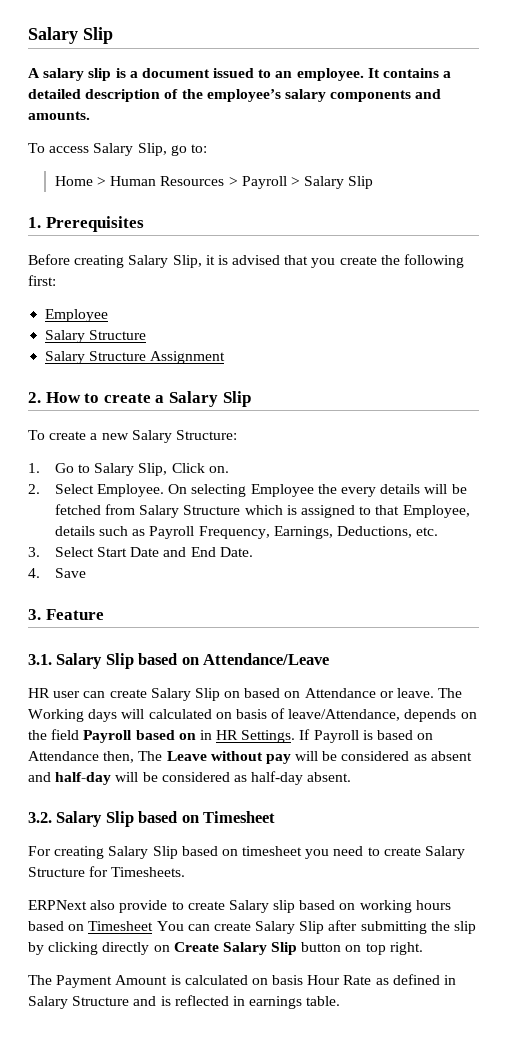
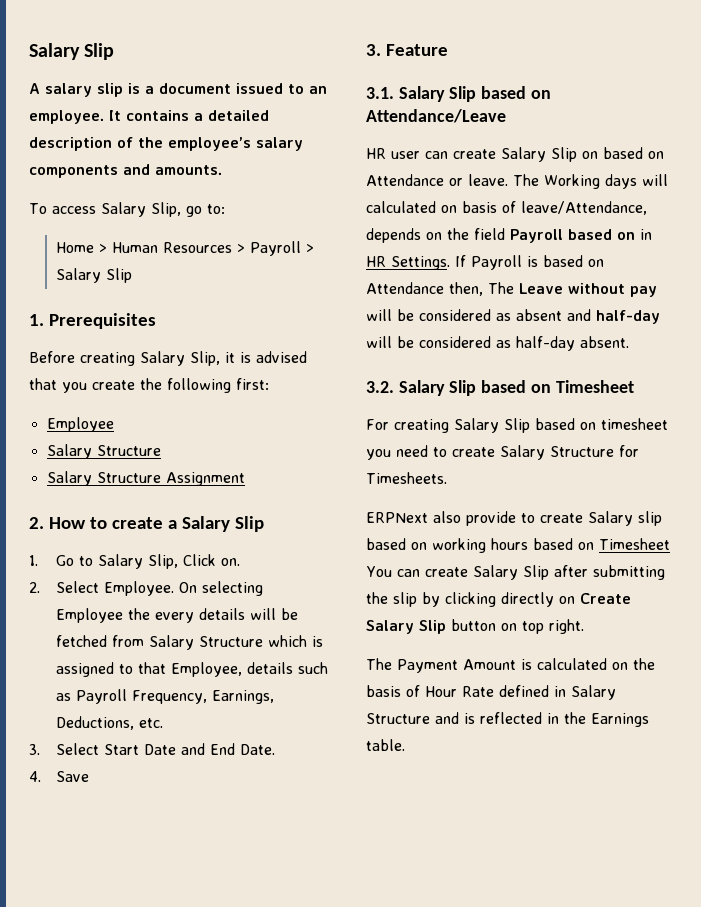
- To create a new Salary Structure:
- The Payment Amount is calculated on basis Hour Rate as defined in Salary Structure and is reflected in earnings table.
+ The Payment Amount is calculated on the basis of Hour Rate defined in Salary Structure and is reflected in the Earnings table.

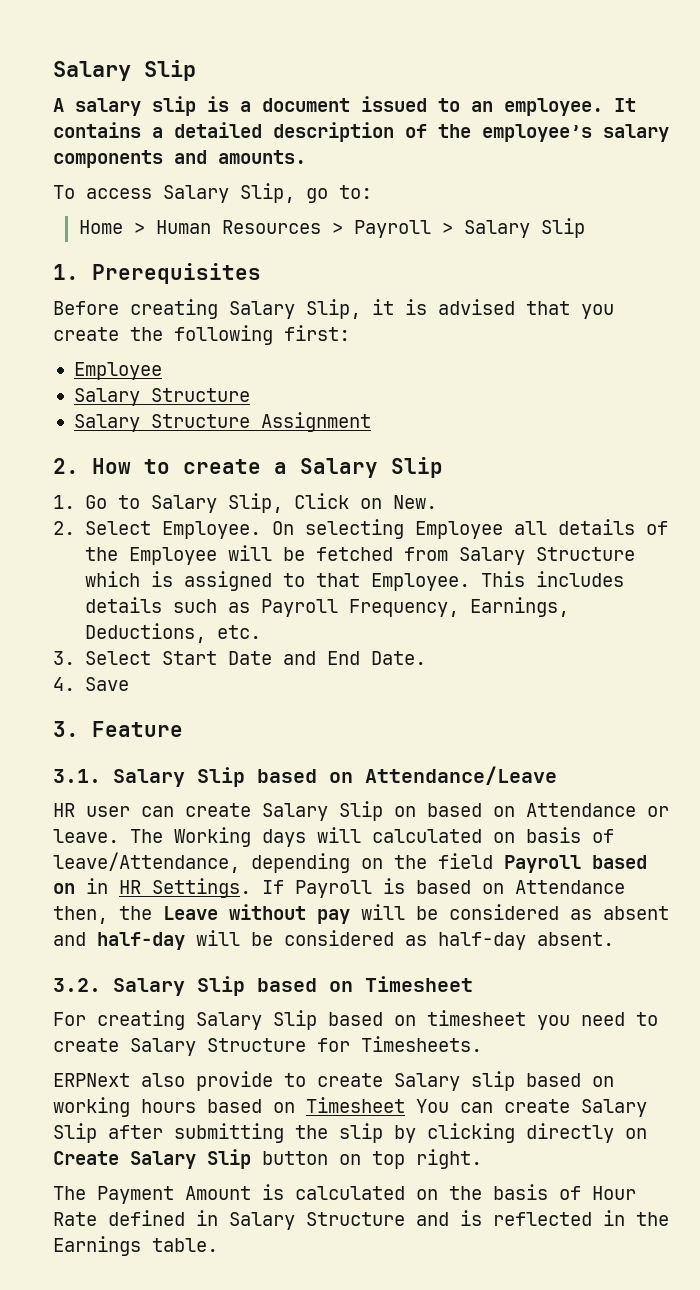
- 1. Go to Salary Slip, Click on.
+ 1. Go to Salary Slip, Click on New.
- On selecting Employee the every details will be fetched from Salary Structure which is assigned to that Employee, details such as Payroll Frequency, Earnings, Deductions, etc.
+ On selecting Employee all details of the Employee will be fetched from Salary Structure which is assigned to that Employee. This includes details such as Payroll Frequency, Earnings, Deductions, etc.
- The Working days will calculated on basis of leave/Attendance, depends on the field Payroll based on in HR Settings.
+ The Working days will calculated on basis of leave/Attendance, depending on the field Payroll based on in HR Settings.
- If Payroll is based on Attendance then, The Leave without pay will be considered as absent and half-day will be considered as half-day absent.
+ If Payroll is based on Attendance then, the Leave without pay will be considered as absent and half-day will be considered as half-day absent.

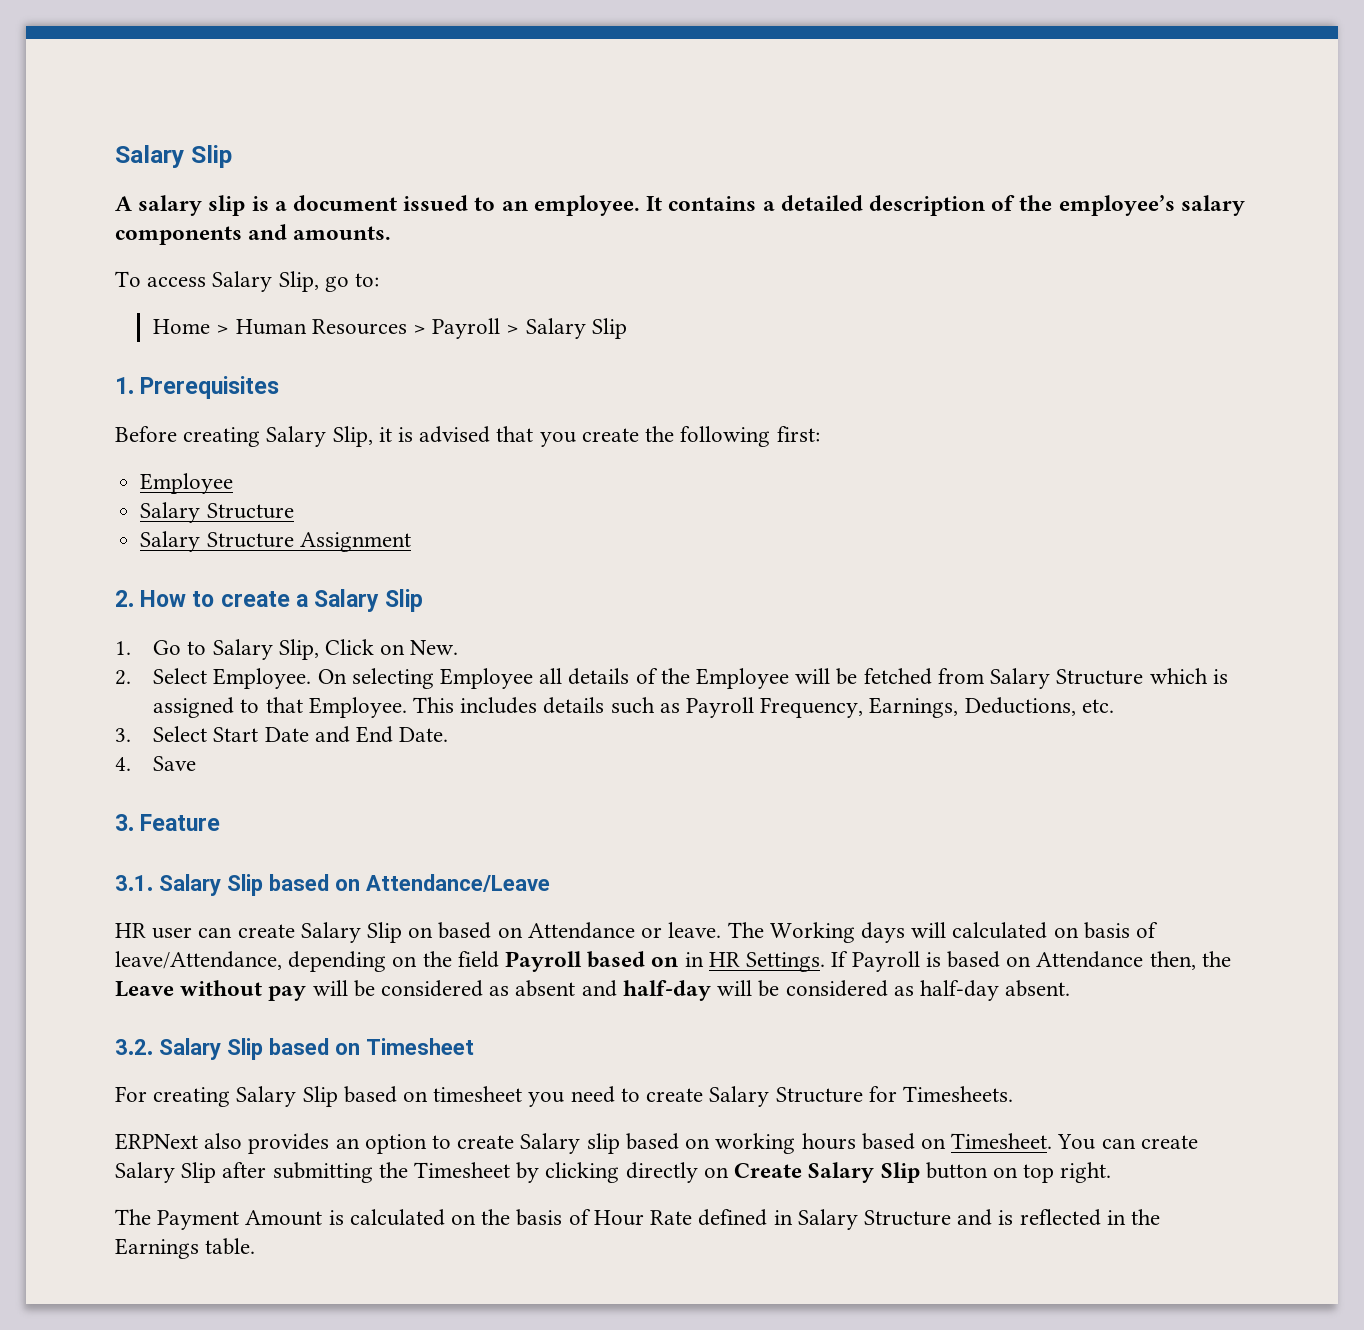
- ERPNext also provide to create Salary slip based on working hours based on Timesheet You can create Salary Slip after submitting the slip by clicking directly on Create Salary Slip button on top right.
+ ERPNext also provides an option to create Salary slip based on working hours based on Timesheet. You can create Salary Slip after submitting the Timesheet by clicking directly on Create Salary Slip button on top right.

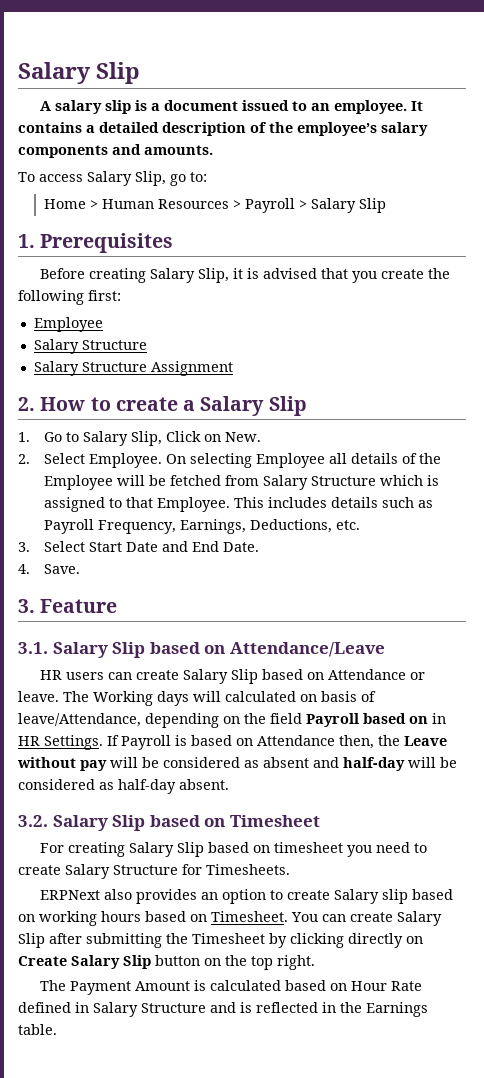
- 4. Save
+ 4. Save.
- HR user can create Salary Slip on based on Attendance or leave.
+ HR users can create Salary Slip based on Attendance or leave.
- You can create Salary Slip after submitting the Timesheet by clicking directly on Create Salary Slip button on top right.
+ You can create Salary Slip after submitting the Timesheet by clicking directly on Create Salary Slip button on the top right.
- The Payment Amount is calculated on the basis of Hour Rate defined in Salary Structure and is reflected in the Earnings table.
+ The Payment Amount is calculated based on Hour Rate defined in Salary Structure and is reflected in the Earnings table.

